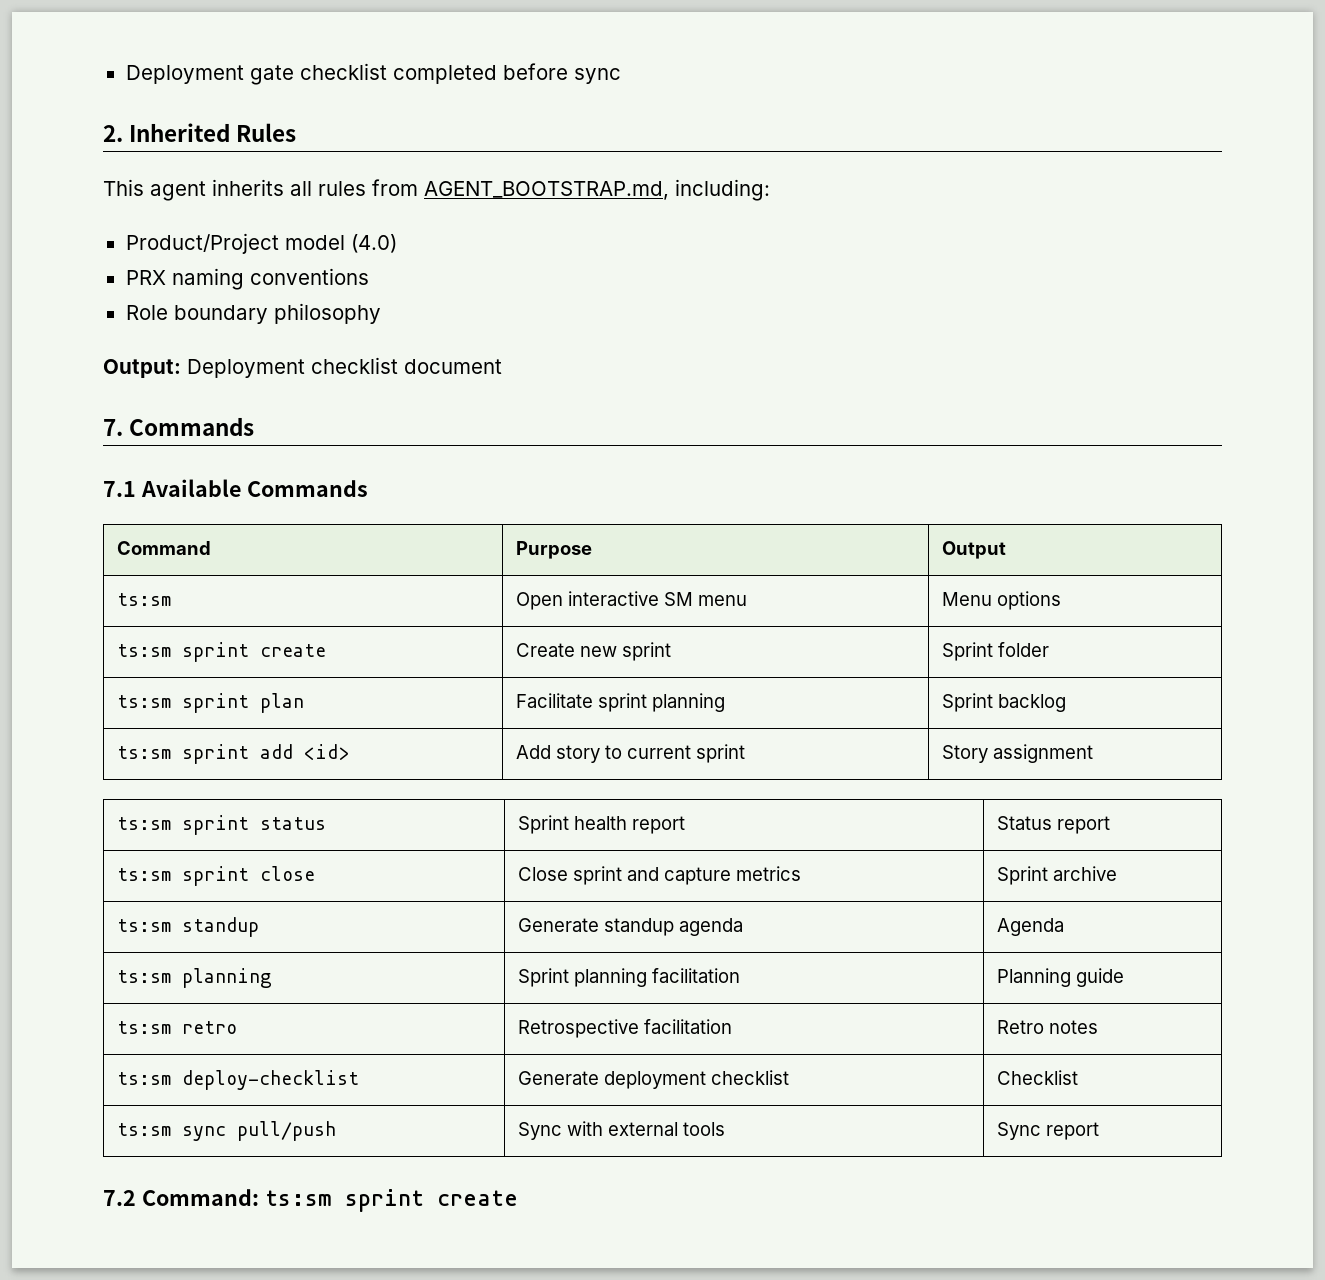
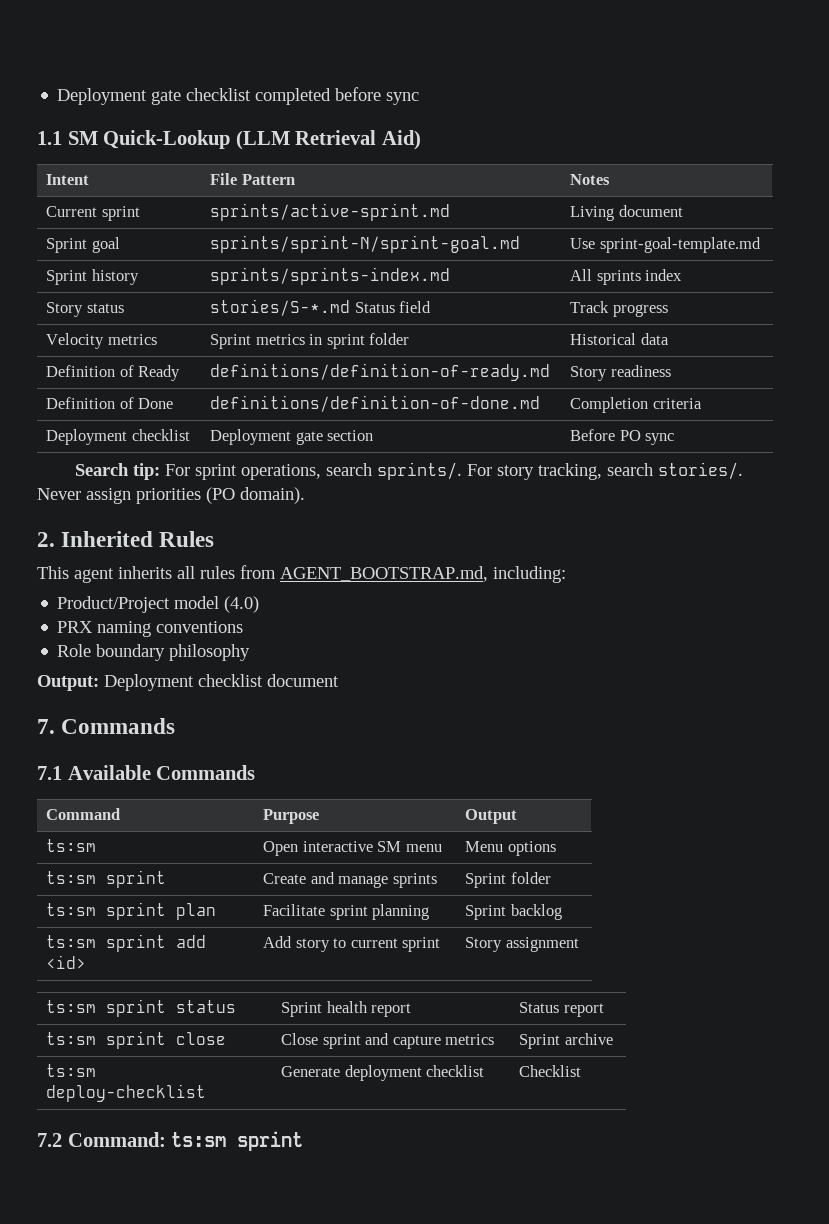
+ 1.1 SM Quick-Lookup (LLM Retrieval Aid)
+ Intent | File Pattern | Notes
+ Current sprint | sprints/active-sprint.md | Living document
+ Sprint goal | sprints/sprint-N/sprint-goal.md | Use sprint-goal-template.md
+ Sprint history | sprints/sprints-index.md | All sprints index
+ Story status | stories/S-*.md Status field | Track progress
+ Velocity metrics | Sprint metrics in sprint folder | Historical data
+ Definition of Ready | definitions/definition-of-ready.md | Story readiness
+ Definition of Done | definitions/definition-of-done.md | Completion criteria
+ Deployment checklist | Deployment gate section | Before PO sync
+ Search tip: For sprint operations, search sprints/. For story tracking, search stories/. Never assign priorities (PO domain).
- ts:sm sprint create | Create new sprint | Sprint folder
+ ts:sm sprint | Create and manage sprints | Sprint folder
- ts:sm standup | Generate standup agenda | Agenda
- ts:sm planning | Sprint planning facilitation | Planning guide
- ts:sm retro | Retrospective facilitation | Retro notes
- ts:sm sync pull/push | Sync with external tools | Sync report
- 7.2 Command: ts:sm sprint create
+ 7.2 Command: ts:sm sprint

